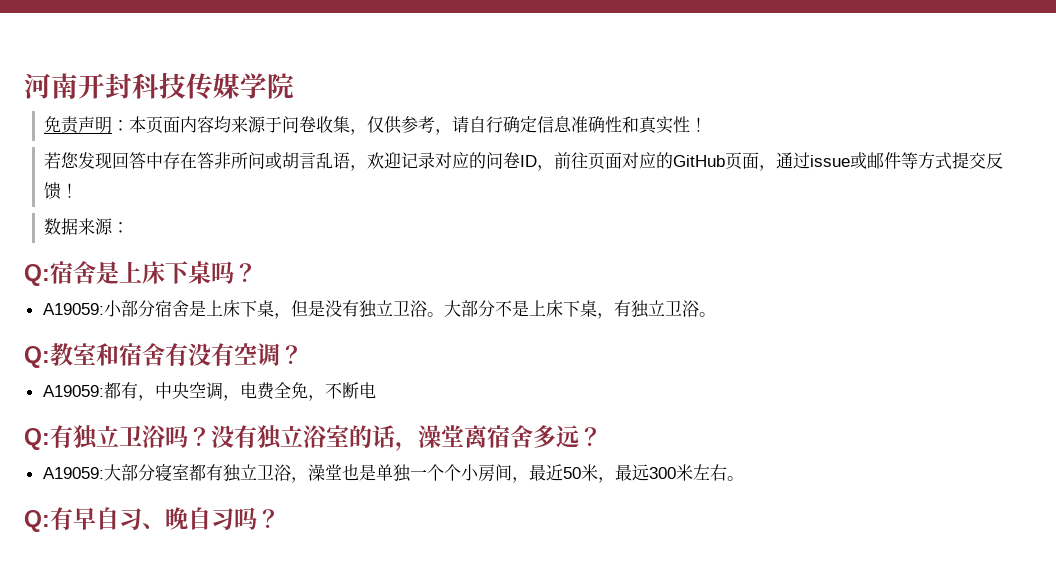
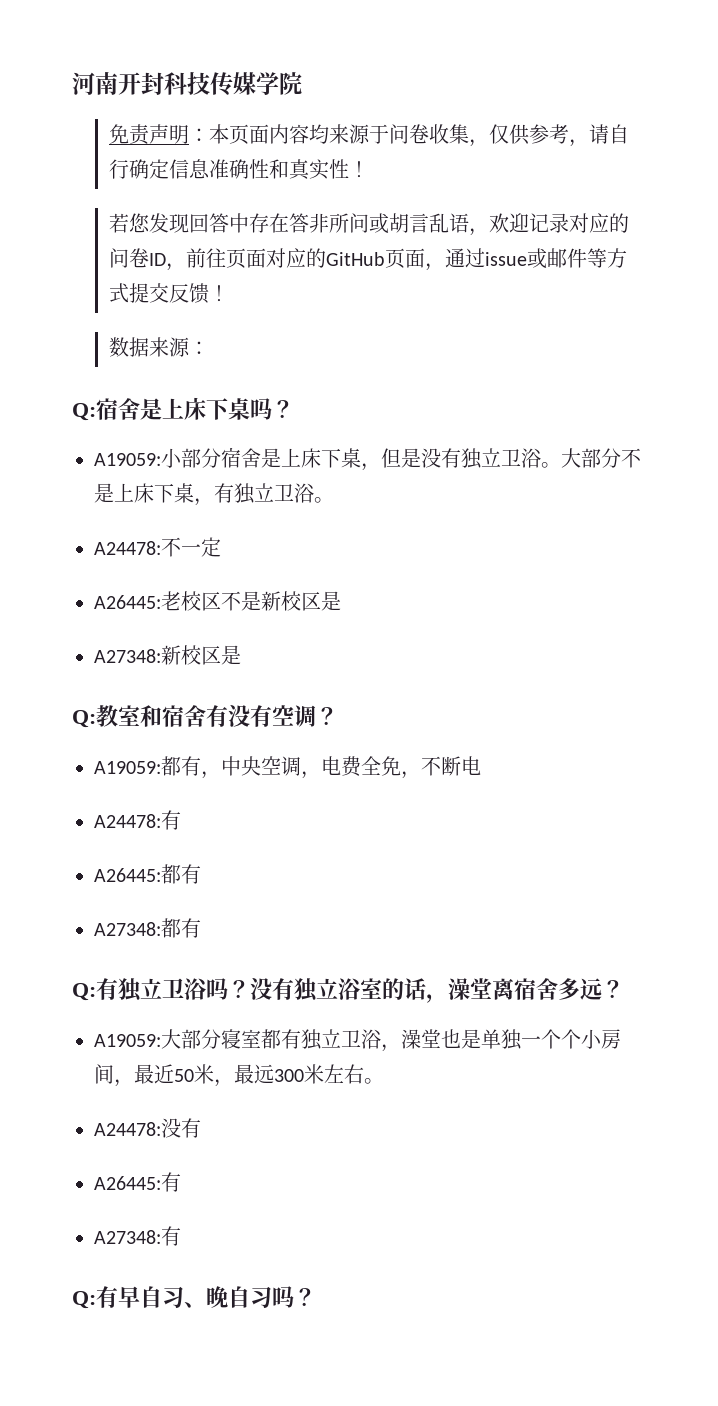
+ A24478:不一定
+ A26445:老校区不是新校区是
+ A27348:新校区是
+ A24478:有
+ A26445:都有
+ A27348:都有
+ A24478:没有
+ A26445:有
+ A27348:有

